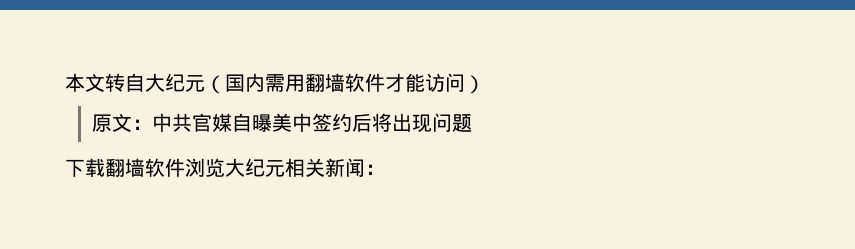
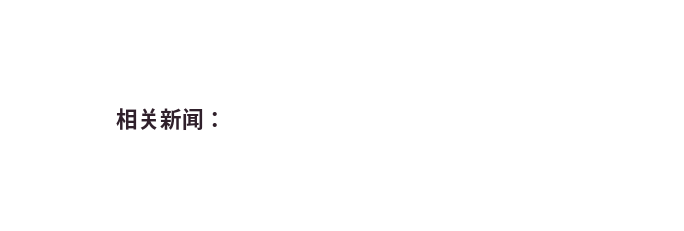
- 本文转自大纪元（国内需用翻墙软件才能访问）
- 原文：中共官媒自曝美中签约后将出现问题
- 下载翻墙软件浏览大纪元相关新闻：
+ 相关新闻：

